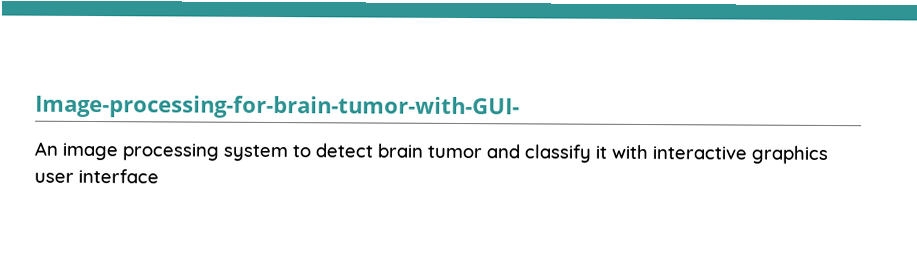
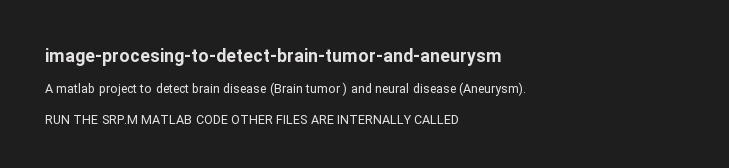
- Image-processing-for-brain-tumor-with-GUI-
- An image processing system to detect brain tumor and classify it with interactive graphics user interface
+ image-procesing-to-detect-brain-tumor-and-aneurysm
+ A matlab project to detect brain disease (Brain tumor ) and neural disease (Aneurysm).
+ RUN THE SRP.M MATLAB CODE OTHER FILES ARE INTERNALLY CALLED

